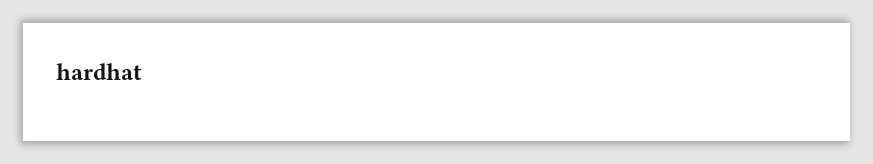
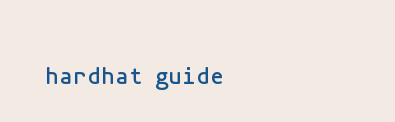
- hardhat
+ hardhat guide

